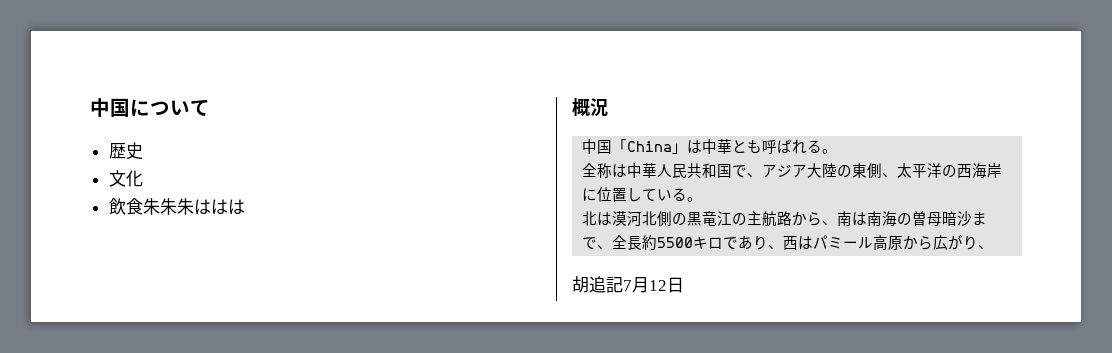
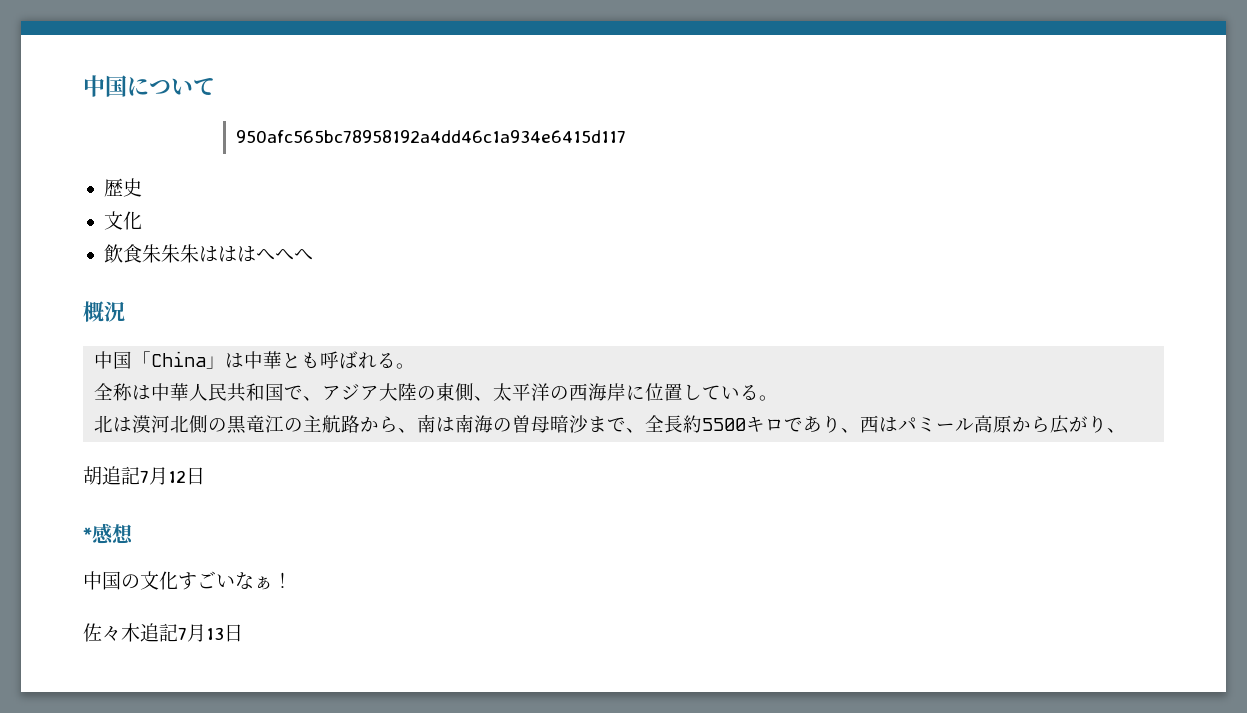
+ 950afc565bc78958192a4dd46c1a934e6415d117
- 飲食朱朱朱ははは
+ 飲食朱朱朱はははへへへ
+ *感想
+ 中国の文化すごいなぁ！
+ 佐々木追記7月13日

